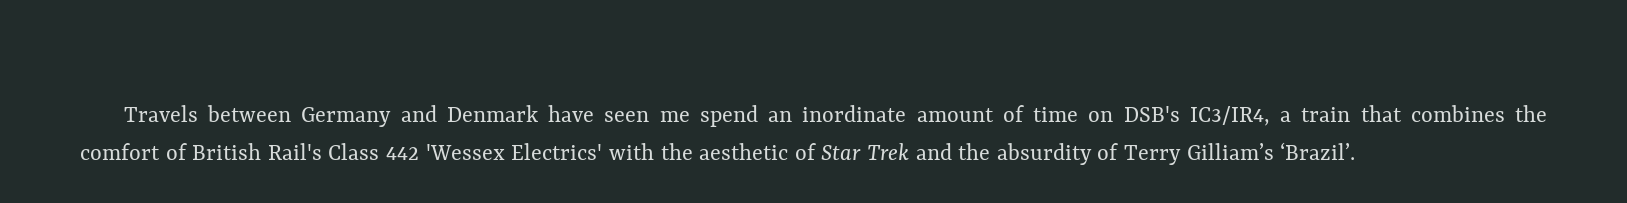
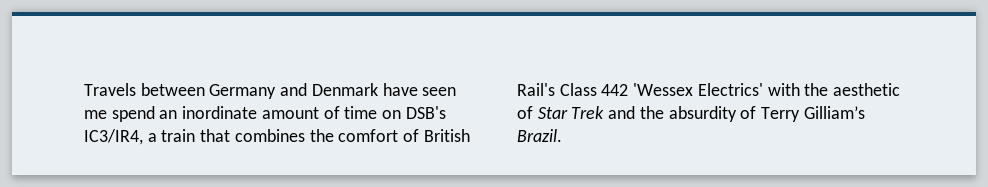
- Travels between Germany and Denmark have seen me spend an inordinate amount of time on DSB's IC3/IR4, a train that combines the comfort of British Rail's Class 442 'Wessex Electrics' with the aesthetic of Star Trek and the absurdity of Terry Gilliam’s ‘Brazil’.
+ Travels between Germany and Denmark have seen me spend an inordinate amount of time on DSB's IC3/IR4, a train that combines the comfort of British Rail's Class 442 'Wessex Electrics' with the aesthetic of Star Trek and the absurdity of Terry Gilliam’s Brazil.

